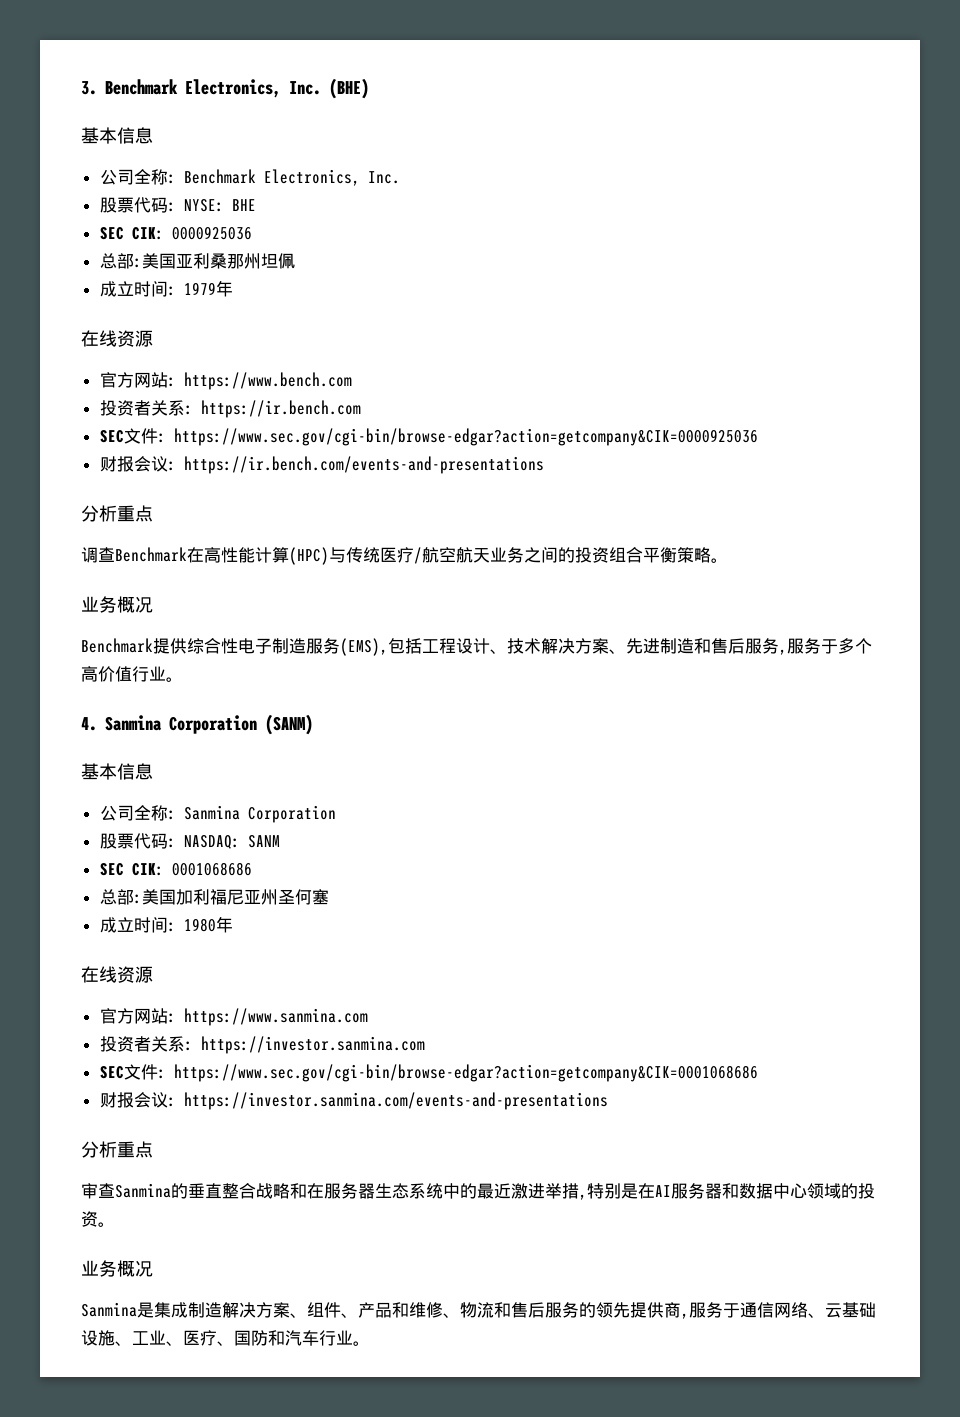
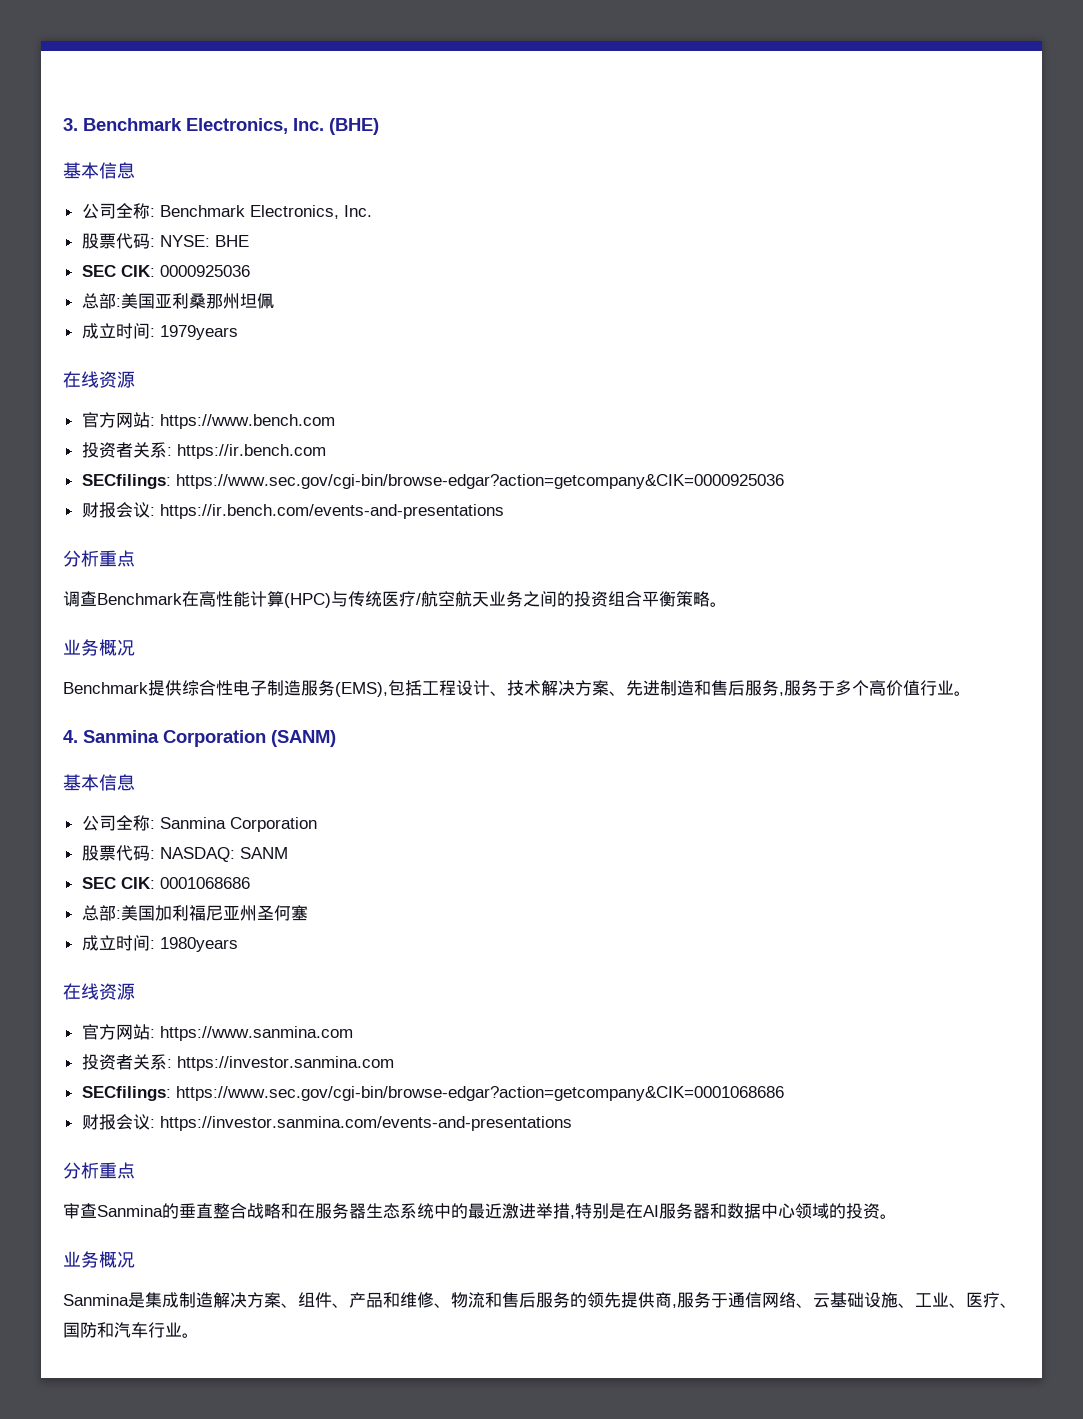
- 成立时间: 1979年
+ 成立时间: 1979years
- SEC文件: https://www.sec.gov/cgi-bin/browse-edgar?action=getcompany&CIK=0000925036
+ SECfilings: https://www.sec.gov/cgi-bin/browse-edgar?action=getcompany&CIK=0000925036
- 成立时间: 1980年
+ 成立时间: 1980years
- SEC文件: https://www.sec.gov/cgi-bin/browse-edgar?action=getcompany&CIK=0001068686
+ SECfilings: https://www.sec.gov/cgi-bin/browse-edgar?action=getcompany&CIK=0001068686

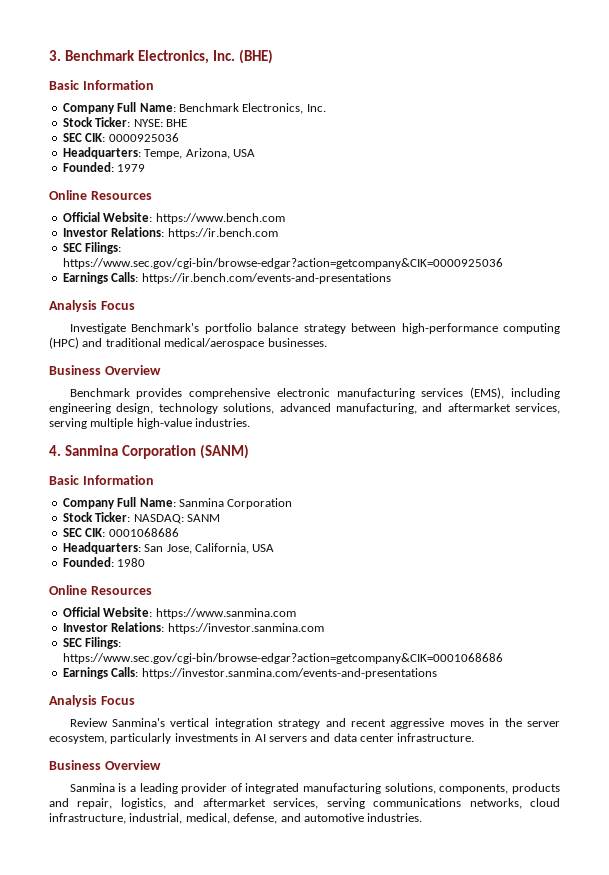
  3. Benchmark Electronics, Inc. (BHE)
- 基本信息
- 公司全称: Benchmark Electronics, Inc.
+ Basic Information
+ Company Full Name: Benchmark Electronics, Inc.
- 股票代码: NYSE: BHE
+ Stock Ticker: NYSE: BHE
- 总部:美国亚利桑那州坦佩
- 成立时间: 1979years
- 在线资源
- 官方网站: https://www.bench.com
- 投资者关系: https://ir.bench.com
+ Headquarters: Tempe, Arizona, USA
+ Founded: 1979
+ Online Resources
+ Official Website: https://www.bench.com
+ Investor Relations: https://ir.bench.com
- SECfilings: https://www.sec.gov/cgi-bin/browse-edgar?action=getcompany&CIK=0000925036
+ SEC Filings: https://www.sec.gov/cgi-bin/browse-edgar?action=getcompany&CIK=0000925036
- 财报会议: https://ir.bench.com/events-and-presentations
- 分析重点
- 调查Benchmark在高性能计算(HPC)与传统医疗/航空航天业务之间的投资组合平衡策略。
- 业务概况
- Benchmark提供综合性电子制造服务(EMS),包括工程设计、技术解决方案、先进制造和售后服务,服务于多个高价值行业。
+ Earnings Calls: https://ir.bench.com/events-and-presentations
+ Analysis Focus
+ Investigate Benchmark's portfolio balance strategy between high-performance computing (HPC) and traditional medical/aerospace businesses.
+ Business Overview
+ Benchmark provides comprehensive electronic manufacturing services (EMS), including engineering design, technology solutions, advanced manufacturing, and aftermarket services, serving multiple high-value industries.
  4. Sanmina Corporation (SANM)
- 基本信息
- 公司全称: Sanmina Corporation
+ Basic Information
+ Company Full Name: Sanmina Corporation
- 股票代码: NASDAQ: SANM
+ Stock Ticker: NASDAQ: SANM
- 总部:美国加利福尼亚州圣何塞
- 成立时间: 1980years
- 在线资源
- 官方网站: https://www.sanmina.com
- 投资者关系: https://investor.sanmina.com
+ Headquarters: San Jose, California, USA
+ Founded: 1980
+ Online Resources
+ Official Website: https://www.sanmina.com
+ Investor Relations: https://investor.sanmina.com
- SECfilings: https://www.sec.gov/cgi-bin/browse-edgar?action=getcompany&CIK=0001068686
+ SEC Filings: https://www.sec.gov/cgi-bin/browse-edgar?action=getcompany&CIK=0001068686
- 财报会议: https://investor.sanmina.com/events-and-presentations
- 分析重点
- 审查Sanmina的垂直整合战略和在服务器生态系统中的最近激进举措,特别是在AI服务器和数据中心领域的投资。
- 业务概况
- Sanmina是集成制造解决方案、组件、产品和维修、物流和售后服务的领先提供商,服务于通信网络、云基础设施、工业、医疗、国防和汽车行业。
+ Earnings Calls: https://investor.sanmina.com/events-and-presentations
+ Analysis Focus
+ Review Sanmina's vertical integration strategy and recent aggressive moves in the server ecosystem, particularly investments in AI servers and data center infrastructure.
+ Business Overview
+ Sanmina is a leading provider of integrated manufacturing solutions, components, products and repair, logistics, and aftermarket services, serving communications networks, cloud infrastructure, industrial, medical, defense, and automotive industries.

